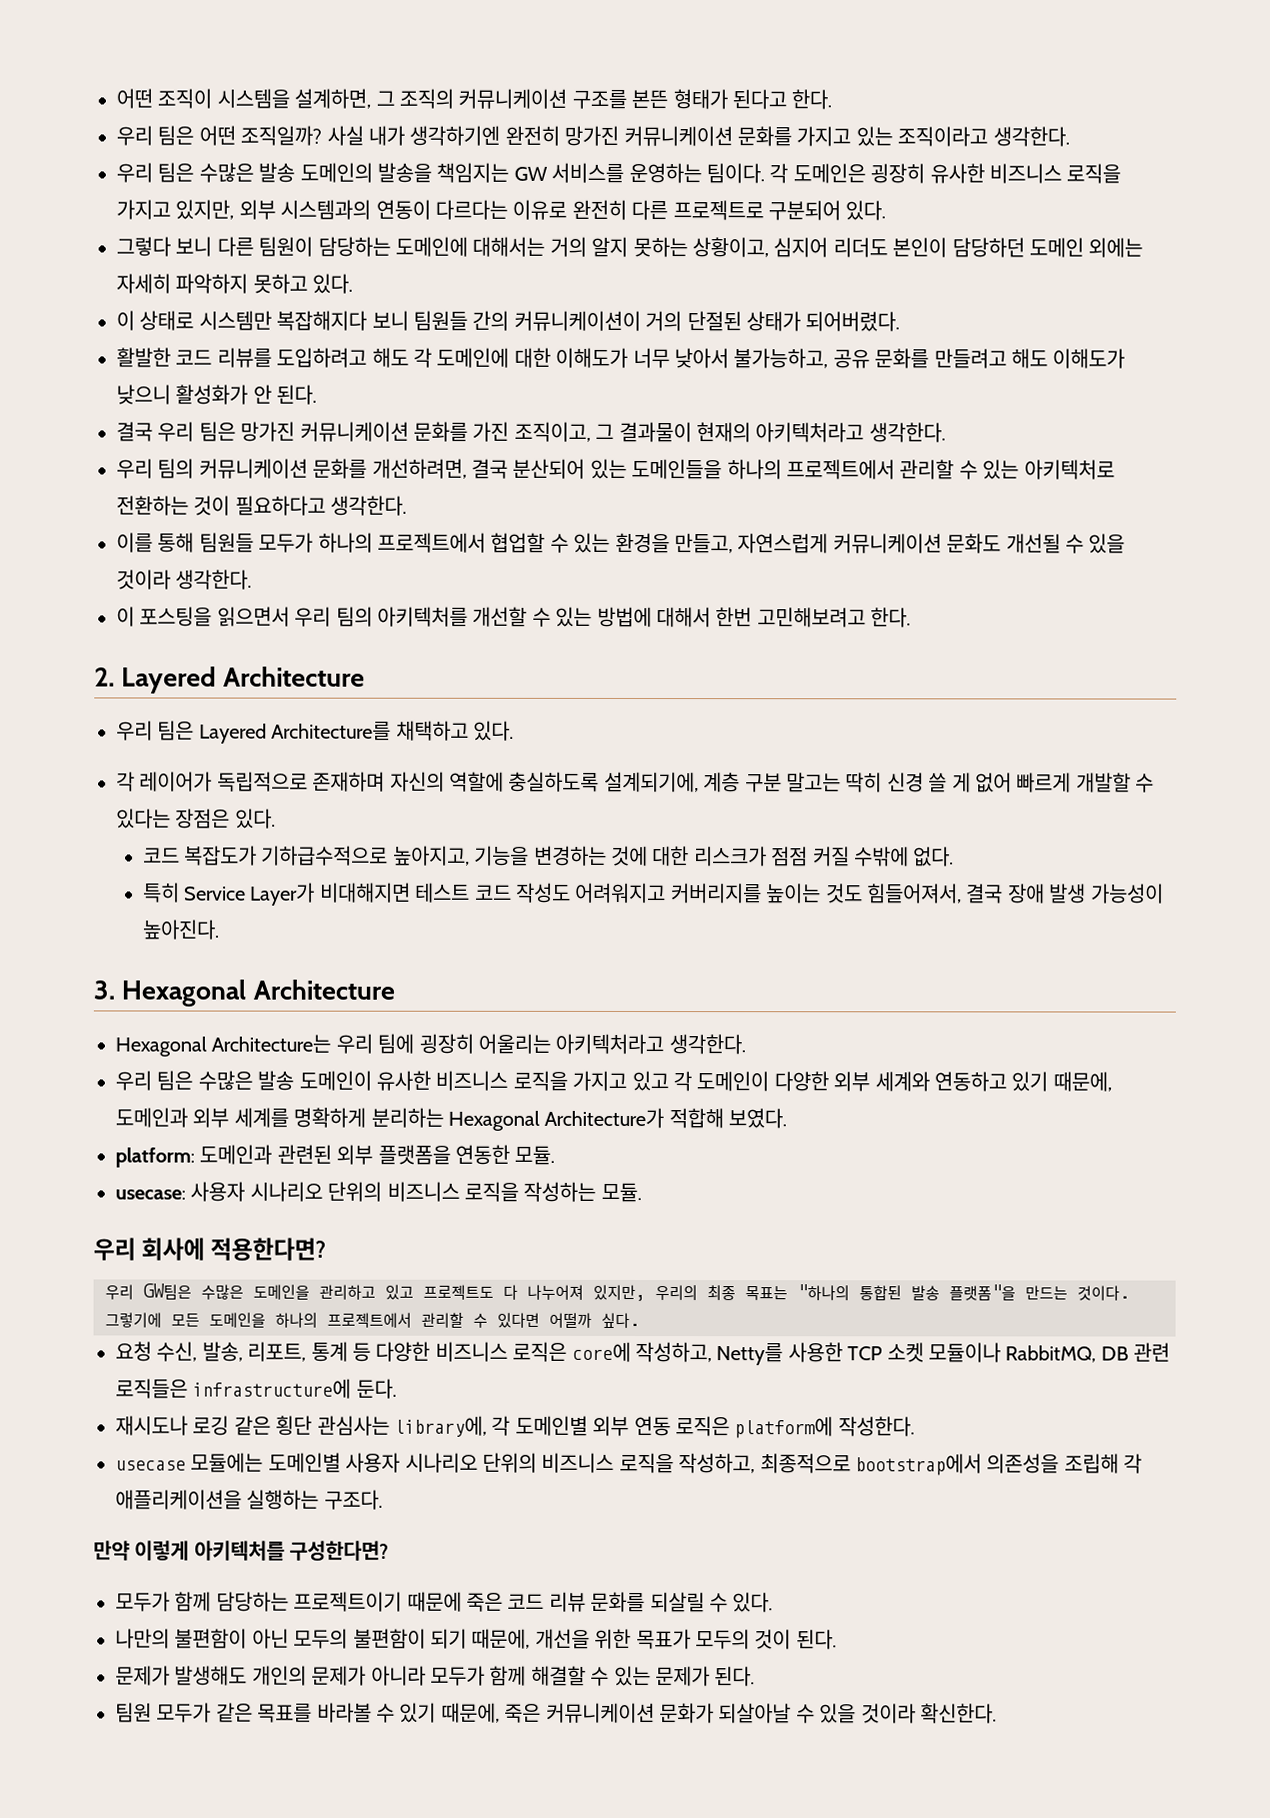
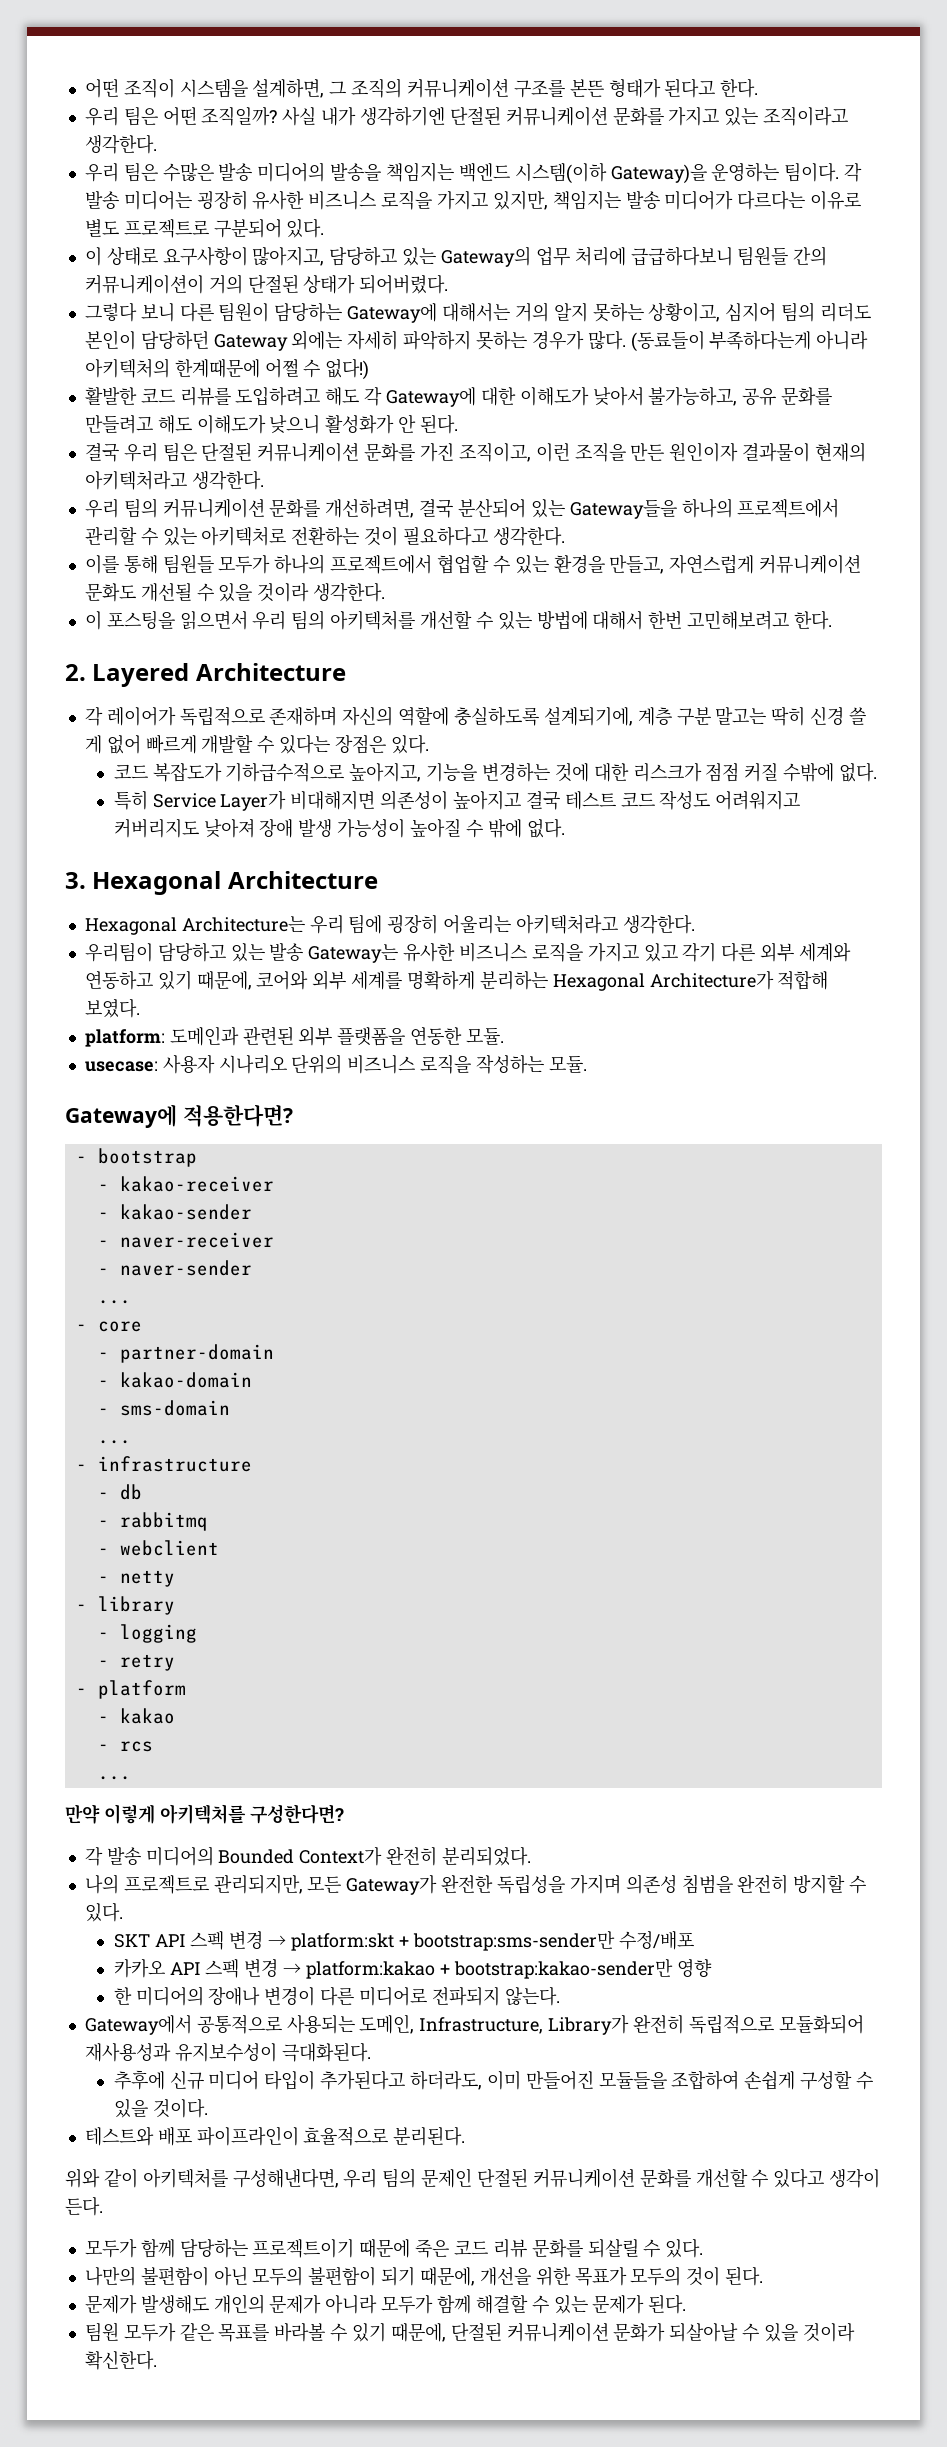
- 사실 내가 생각하기엔 완전히 망가진 커뮤니케이션 문화를 가지고 있는 조직이라고 생각한다.
+ 사실 내가 생각하기엔 단절된 커뮤니케이션 문화를 가지고 있는 조직이라고 생각한다.
- 우리 팀은 수많은 발송 도메인의 발송을 책임지는 GW 서비스를 운영하는 팀이다.
+ 우리 팀은 수많은 발송 미디어의 발송을 책임지는 백엔드 시스템(이하 Gateway)을 운영하는 팀이다.
- 각 도메인은 굉장히 유사한 비즈니스 로직을 가지고 있지만, 외부 시스템과의 연동이 다르다는 이유로 완전히 다른 프로젝트로 구분되어 있다.
- 그렇다 보니 다른 팀원이 담당하는 도메인에 대해서는 거의 알지 못하는 상황이고, 심지어 리더도 본인이 담당하던 도메인 외에는 자세히 파악하지 못하고 있다.
- 이 상태로 시스템만 복잡해지다 보니 팀원들 간의 커뮤니케이션이 거의 단절된 상태가 되어버렸다.
+ 각 발송 미디어는 굉장히 유사한 비즈니스 로직을 가지고 있지만, 책임지는 발송 미디어가 다르다는 이유로 별도 프로젝트로 구분되어 있다.
+ 이 상태로 요구사항이 많아지고, 담당하고 있는 Gateway의 업무 처리에 급급하다보니 팀원들 간의 커뮤니케이션이 거의 단절된 상태가 되어버렸다.
+ 그렇다 보니 다른 팀원이 담당하는 Gateway에 대해서는 거의 알지 못하는 상황이고, 심지어 팀의 리더도 본인이 담당하던 Gateway 외에는 자세히 파악하지 못하는 경우가 많다. (동료들이 부족하다는게 아니라 아키텍처의 한계때문에 어쩔 수 없다!)
- 활발한 코드 리뷰를 도입하려고 해도 각 도메인에 대한 이해도가 너무 낮아서 불가능하고, 공유 문화를 만들려고 해도 이해도가 낮으니 활성화가 안 된다.
+ 활발한 코드 리뷰를 도입하려고 해도 각 Gateway에 대한 이해도가 낮아서 불가능하고, 공유 문화를 만들려고 해도 이해도가 낮으니 활성화가 안 된다.
- 결국 우리 팀은 망가진 커뮤니케이션 문화를 가진 조직이고, 그 결과물이 현재의 아키텍처라고 생각한다.
+ 결국 우리 팀은 단절된 커뮤니케이션 문화를 가진 조직이고, 이런 조직을 만든 원인이자 결과물이 현재의 아키텍처라고 생각한다.
- 우리 팀의 커뮤니케이션 문화를 개선하려면, 결국 분산되어 있는 도메인들을 하나의 프로젝트에서 관리할 수 있는 아키텍처로 전환하는 것이 필요하다고 생각한다.
+ 우리 팀의 커뮤니케이션 문화를 개선하려면, 결국 분산되어 있는 Gateway들을 하나의 프로젝트에서 관리할 수 있는 아키텍처로 전환하는 것이 필요하다고 생각한다.
- 우리 팀은 Layered Architecture를 채택하고 있다.
- 특히 Service Layer가 비대해지면 테스트 코드 작성도 어려워지고 커버리지를 높이는 것도 힘들어져서, 결국 장애 발생 가능성이 높아진다.
+ 특히 Service Layer가 비대해지면 의존성이 높아지고 결국 테스트 코드 작성도 어려워지고 커버리지도 낮아져 장애 발생 가능성이 높아질 수 밖에 없다.
- 우리 팀은 수많은 발송 도메인이 유사한 비즈니스 로직을 가지고 있고 각 도메인이 다양한 외부 세계와 연동하고 있기 때문에, 도메인과 외부 세계를 명확하게 분리하는 Hexagonal Architecture가 적합해 보였다.
+ 우리팀이 담당하고 있는 발송 Gateway는 유사한 비즈니스 로직을 가지고 있고 각기 다른 외부 세계와 연동하고 있기 때문에, 코어와 외부 세계를 명확하게 분리하는 Hexagonal Architecture가 적합해 보였다.
- 우리 회사에 적용한다면?
+ Gateway에 적용한다면?
- 우리 GW팀은 수많은 도메인을 관리하고 있고 프로젝트도 다 나누어져 있지만, 우리의 최종 목표는 "하나의 통합된 발송 플랫폼"을 만드는 것이다. 그렇기에 모든 도메인을 하나의 프로젝트에서 관리할 수 있다면 어떨까 싶다.
- 요청 수신, 발송, 리포트, 통계 등 다양한 비즈니스 로직은 core에 작성하고, Netty를 사용한 TCP 소켓 모듈이나 RabbitMQ, DB 관련 로직들은 infrastructure에 둔다.
- 재시도나 로깅 같은 횡단 관심사는 library에, 각 도메인별 외부 연동 로직은 platform에 작성한다.
- usecase 모듈에는 도메인별 사용자 시나리오 단위의 비즈니스 로직을 작성하고, 최종적으로 bootstrap에서 의존성을 조립해 각 애플리케이션을 실행하는 구조다.
+ - bootstrap
+ - kakao-receiver
+ - kakao-sender
+ - naver-receiver
+ - naver-sender
+ ...
+ - core
+ - partner-domain
+ - kakao-domain
+ - sms-domain
+ ...
+ - infrastructure
+ - db
+ - rabbitmq
+ - webclient
+ - netty
+ - library
+ - logging
+ - retry
+ - platform
+ - kakao
+ - rcs
+ ...
  만약 이렇게 아키텍처를 구성한다면?
+ 각 발송 미디어의 Bounded Context가 완전히 분리되었다.
+ 나의 프로젝트로 관리되지만, 모든 Gateway가 완전한 독립성을 가지며 의존성 침범을 완전히 방지할 수 있다.
+ SKT API 스펙 변경 → platform:skt + bootstrap:sms-sender만 수정/배포
+ 카카오 API 스펙 변경 → platform:kakao + bootstrap:kakao-sender만 영향
+ 한 미디어의 장애나 변경이 다른 미디어로 전파되지 않는다.
+ Gateway에서 공통적으로 사용되는 도메인, Infrastructure, Library가 완전히 독립적으로 모듈화되어 재사용성과 유지보수성이 극대화된다.
+ 추후에 신규 미디어 타입이 추가된다고 하더라도, 이미 만들어진 모듈들을 조합하여 손쉽게 구성할 수 있을 것이다.
+ 테스트와 배포 파이프라인이 효율적으로 분리된다.
+ 위와 같이 아키텍처를 구성해낸다면, 우리 팀의 문제인 단절된 커뮤니케이션 문화를 개선할 수 있다고 생각이 든다.
- 팀원 모두가 같은 목표를 바라볼 수 있기 때문에, 죽은 커뮤니케이션 문화가 되살아날 수 있을 것이라 확신한다.
+ 팀원 모두가 같은 목표를 바라볼 수 있기 때문에, 단절된 커뮤니케이션 문화가 되살아날 수 있을 것이라 확신한다.

